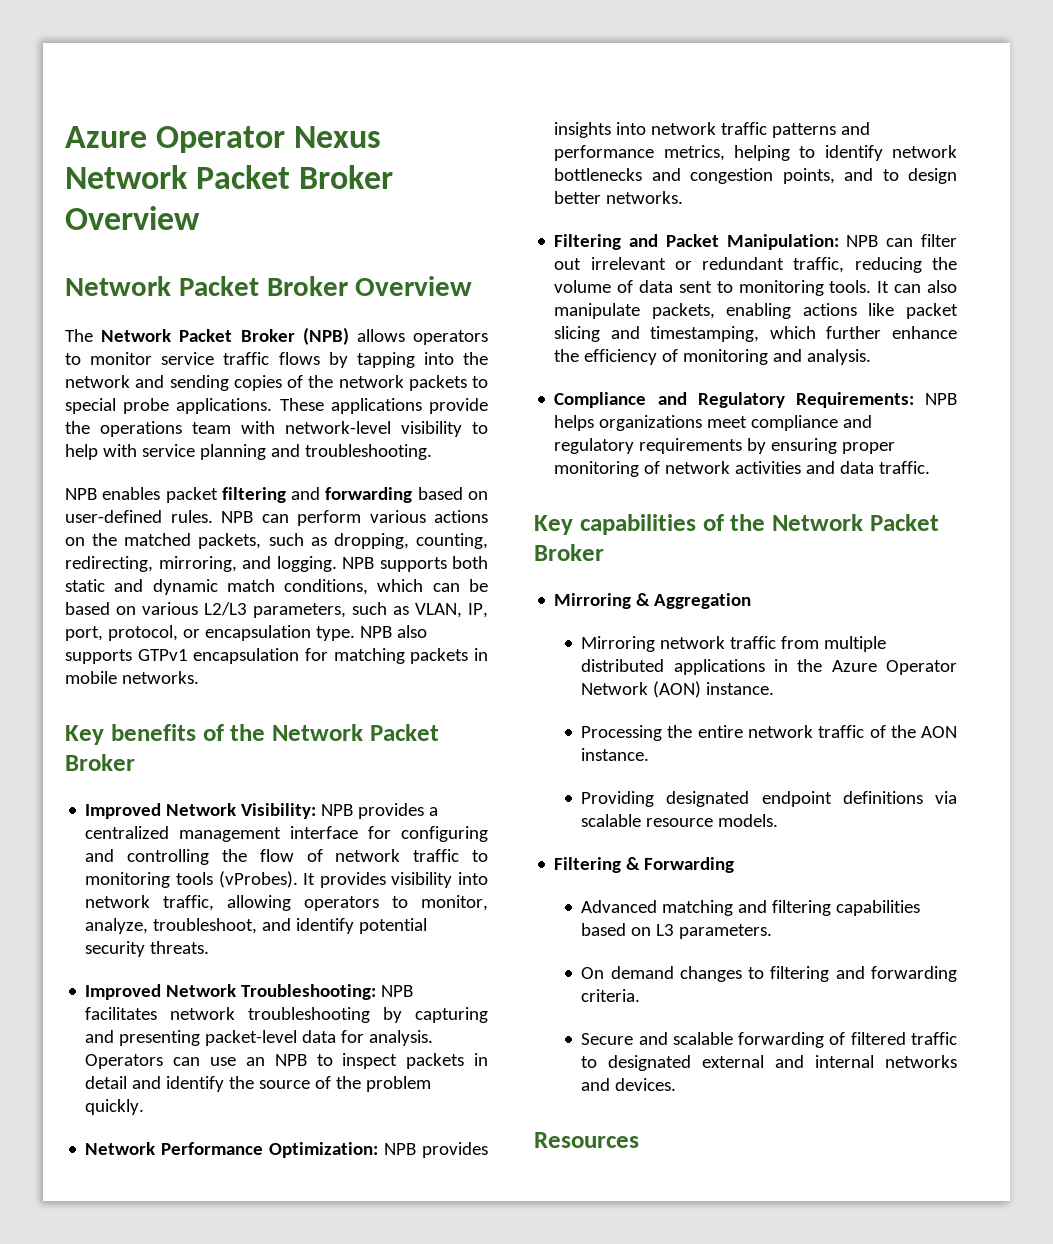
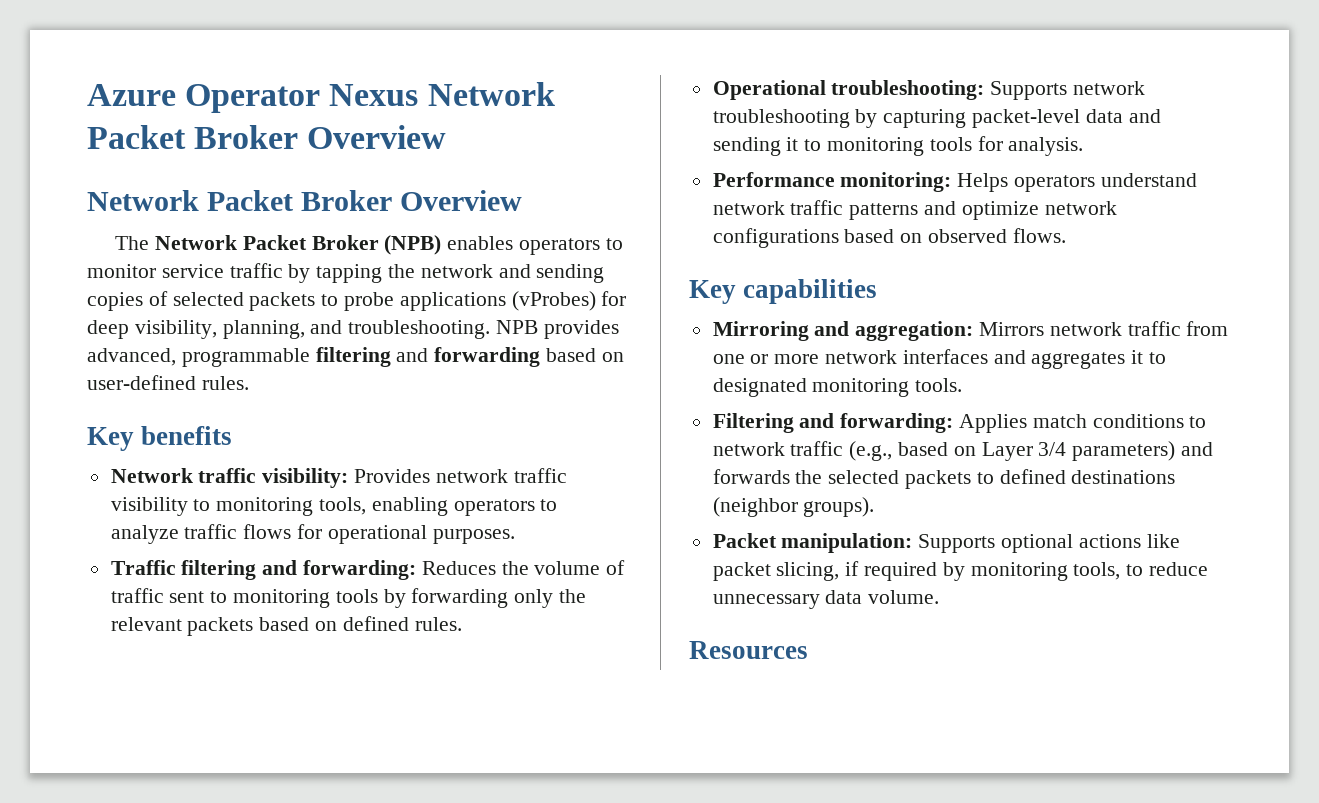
- The Network Packet Broker (NPB) allows operators to monitor service traffic flows by tapping into the network and sending copies of the network packets to special probe applications. These applications provide the operations team with network-level visibility to help with service planning and troubleshooting.
- NPB enables packet filtering and forwarding based on user‑defined rules. NPB can perform various actions on the matched packets, such as dropping, counting, redirecting, mirroring, and logging. NPB supports both static and dynamic match conditions, which can be based on various L2/L3 parameters, such as VLAN, IP, port, protocol, or encapsulation type. NPB also supports GTPv1 encapsulation for matching packets in mobile networks.
- Key benefits of the Network Packet Broker
- Improved Network Visibility: NPB provides a centralized management interface for configuring and controlling the flow of network traffic to monitoring tools (vProbes). It provides visibility into network traffic, allowing operators to monitor, analyze, troubleshoot, and identify potential security threats.
- Improved Network Troubleshooting: NPB facilitates network troubleshooting by capturing and presenting packet-level data for analysis. Operators can use an NPB to inspect packets in detail and identify the source of the problem quickly.
- Network Performance Optimization: NPB provides insights into network traffic patterns and performance metrics, helping to identify network bottlenecks and congestion points, and to design better networks.
- Filtering and Packet Manipulation: NPB can filter out irrelevant or redundant traffic, reducing the volume of data sent to monitoring tools. It can also manipulate packets, enabling actions like packet slicing and timestamping, which further enhance the efficiency of monitoring and analysis.
- Compliance and Regulatory Requirements: NPB helps organizations meet compliance and regulatory requirements by ensuring proper monitoring of network activities and data traffic.
- Key capabilities of the Network Packet Broker
- Mirroring & Aggregation
- Mirroring network traffic from multiple distributed applications in the Azure Operator Network (AON) instance.
- Processing the entire network traffic of the AON instance.
- Providing designated endpoint definitions via scalable resource models.
- Filtering & Forwarding
- Advanced matching and filtering capabilities based on L3 parameters.
- On demand changes to filtering and forwarding criteria.
- Secure and scalable forwarding of filtered traffic to designated external and internal networks and devices.
+ The Network Packet Broker (NPB) enables operators to monitor service traffic by tapping the network and sending copies of selected packets to probe applications (vProbes) for deep visibility, planning, and troubleshooting. NPB provides advanced, programmable filtering and forwarding based on user‑defined rules.
+ Key benefits
+ Network traffic visibility: Provides network traffic visibility to monitoring tools, enabling operators to analyze traffic flows for operational purposes.
+ Traffic filtering and forwarding: Reduces the volume of traffic sent to monitoring tools by forwarding only the relevant packets based on defined rules.
+ Operational troubleshooting: Supports network troubleshooting by capturing packet-level data and sending it to monitoring tools for analysis.
+ Performance monitoring: Helps operators understand network traffic patterns and optimize network configurations based on observed flows.
+ Key capabilities
+ Mirroring and aggregation: Mirrors network traffic from one or more network interfaces and aggregates it to designated monitoring tools.
+ Filtering and forwarding: Applies match conditions to network traffic (e.g., based on Layer 3/4 parameters) and forwards the selected packets to defined destinations (neighbor groups).
+ Packet manipulation: Supports optional actions like packet slicing, if required by monitoring tools, to reduce unnecessary data volume.

